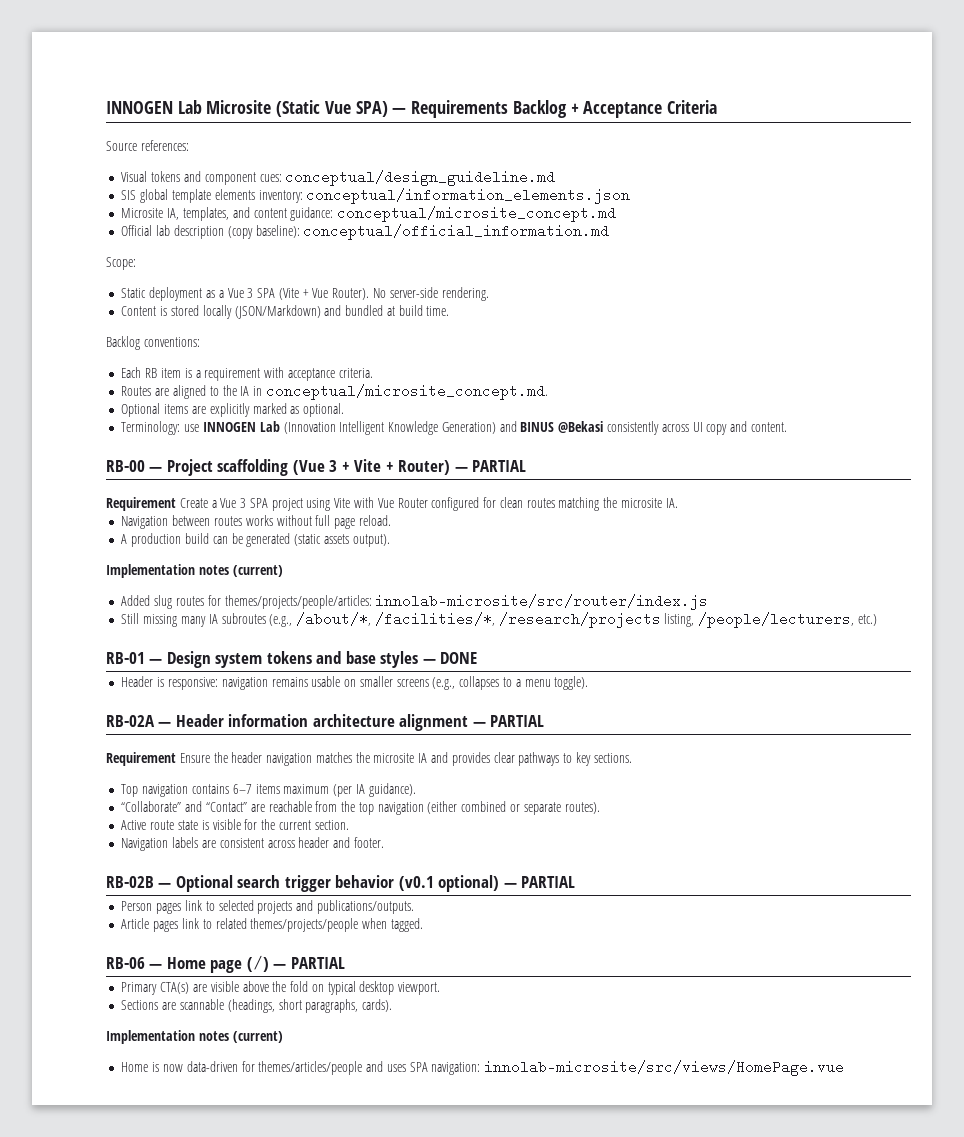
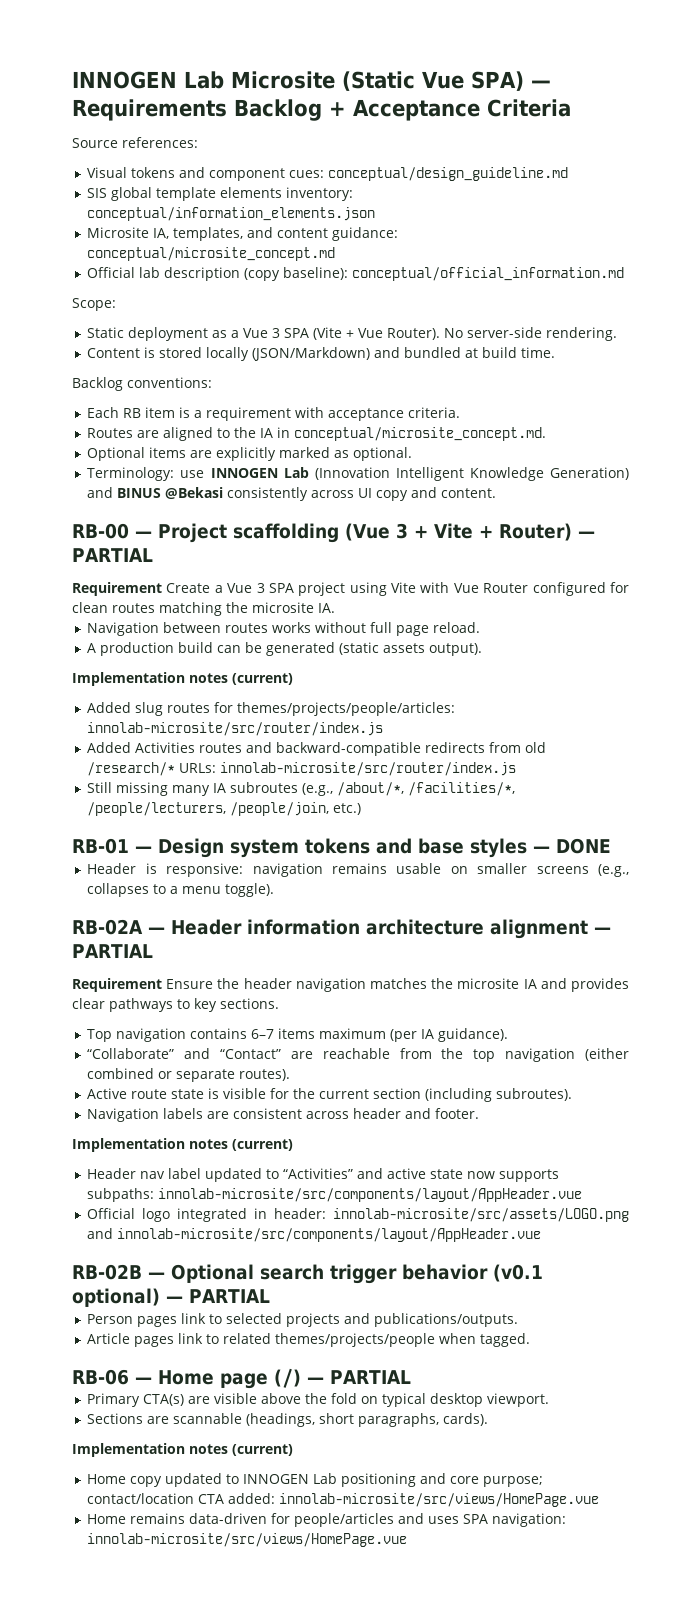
+ Added Activities routes and backward-compatible redirects from old /research/* URLs: innolab-microsite/src/router/index.js
- Still missing many IA subroutes (e.g., /about/*, /facilities/*, /research/projects listing, /people/lecturers, etc.)
+ Still missing many IA subroutes (e.g., /about/*, /facilities/*, /people/lecturers, /people/join, etc.)
- Active route state is visible for the current section.
+ Active route state is visible for the current section (including subroutes).
  Navigation labels are consistent across header and footer.
+ Implementation notes (current)
+ Header nav label updated to “Activities” and active state now supports subpaths: innolab-microsite/src/components/layout/AppHeader.vue
+ Official logo integrated in header: innolab-microsite/src/assets/LOGO.png and innolab-microsite/src/components/layout/AppHeader.vue
- Home is now data-driven for themes/articles/people and uses SPA navigation: innolab-microsite/src/views/HomePage.vue
+ Home copy updated to INNOGEN Lab positioning and core purpose; contact/location CTA added: innolab-microsite/src/views/HomePage.vue
+ Home remains data-driven for people/articles and uses SPA navigation: innolab-microsite/src/views/HomePage.vue

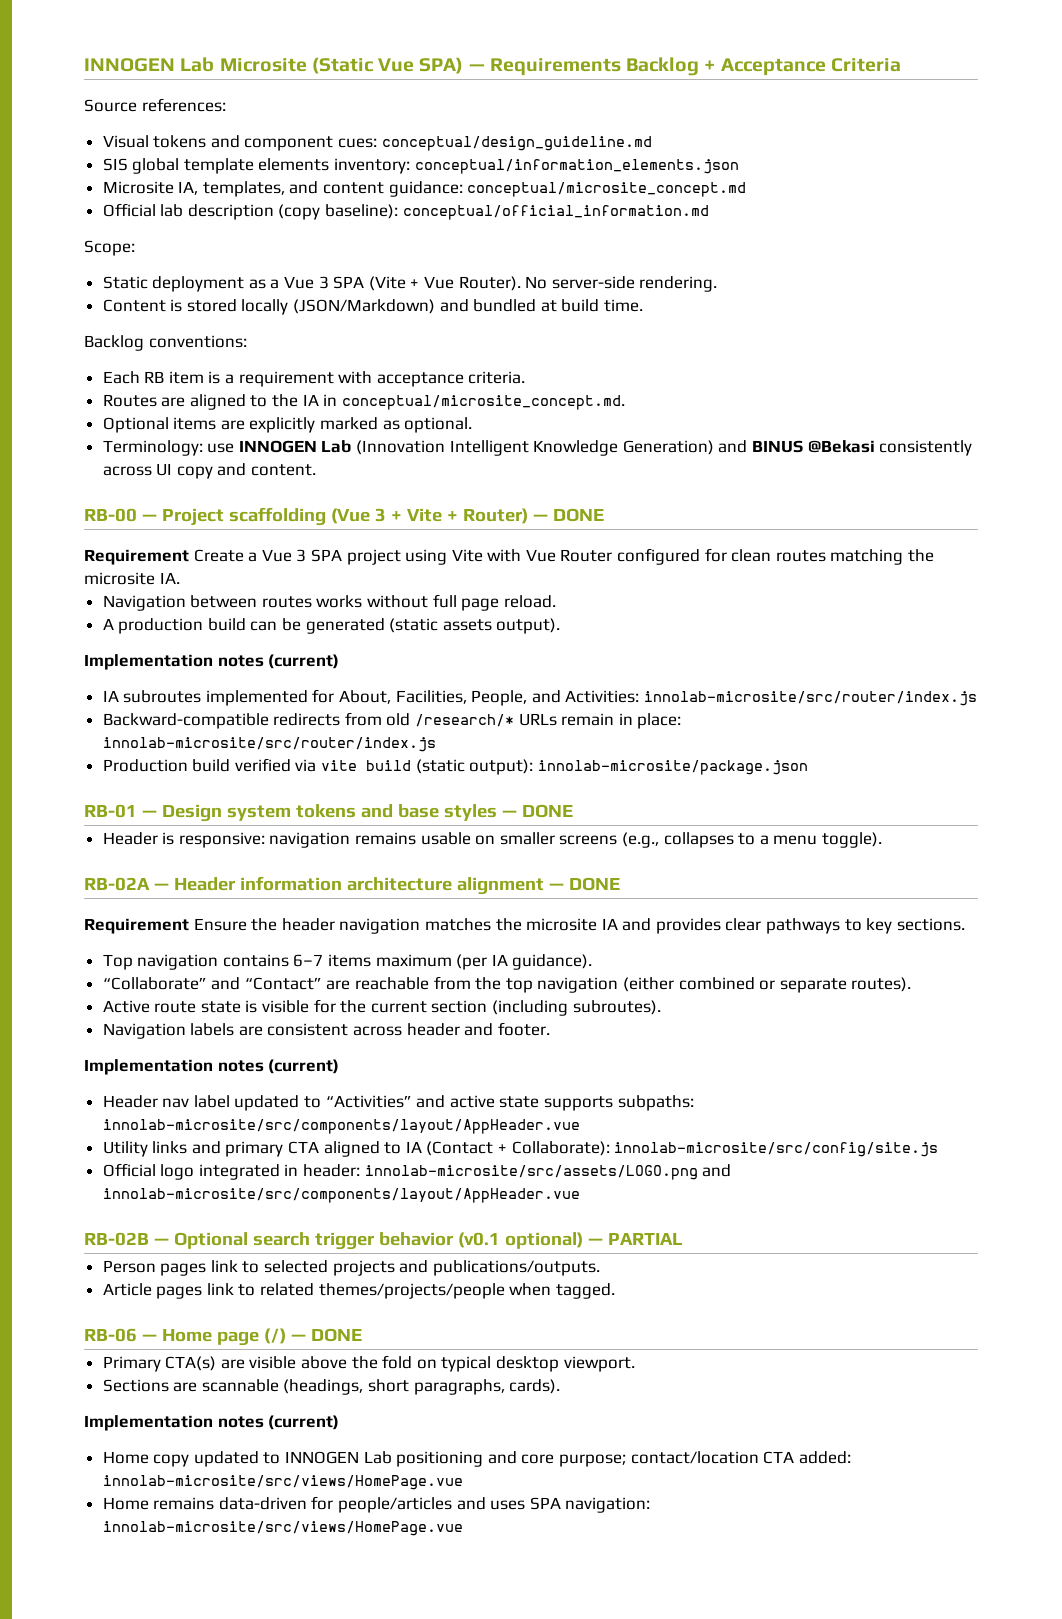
- RB-00 — Project scaffolding (Vue 3 + Vite + Router) — PARTIAL
+ RB-00 — Project scaffolding (Vue 3 + Vite + Router) — DONE
- Added slug routes for themes/projects/people/articles: innolab-microsite/src/router/index.js
- Added Activities routes and backward-compatible redirects from old /research/* URLs: innolab-microsite/src/router/index.js
- Still missing many IA subroutes (e.g., /about/*, /facilities/*, /people/lecturers, /people/join, etc.)
+ IA subroutes implemented for About, Facilities, People, and Activities: innolab-microsite/src/router/index.js
+ Backward-compatible redirects from old /research/* URLs remain in place: innolab-microsite/src/router/index.js
+ Production build verified via vite build (static output): innolab-microsite/package.json
- RB-02A — Header information architecture alignment — PARTIAL
+ RB-02A — Header information architecture alignment — DONE
- Header nav label updated to “Activities” and active state now supports subpaths: innolab-microsite/src/components/layout/AppHeader.vue
+ Header nav label updated to “Activities” and active state supports subpaths: innolab-microsite/src/components/layout/AppHeader.vue
+ Utility links and primary CTA aligned to IA (Contact + Collaborate): innolab-microsite/src/config/site.js
- RB-06 — Home page (/) — PARTIAL
+ RB-06 — Home page (/) — DONE

